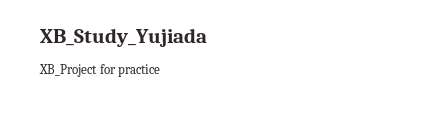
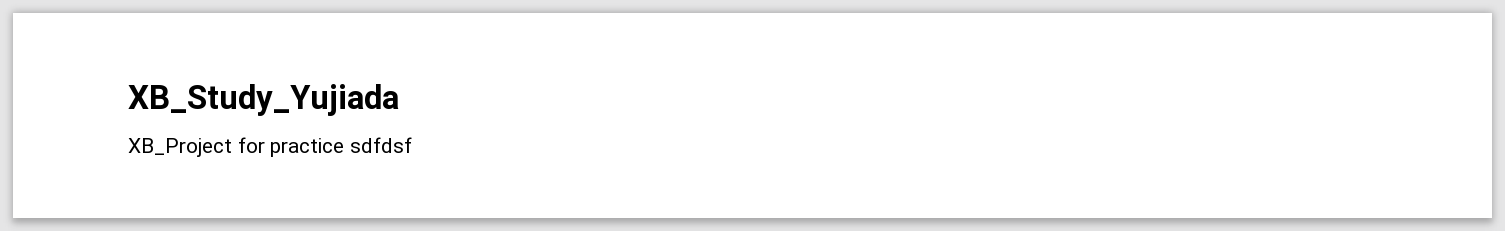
- XB_Project for practice
+ XB_Project for practice sdfdsf

